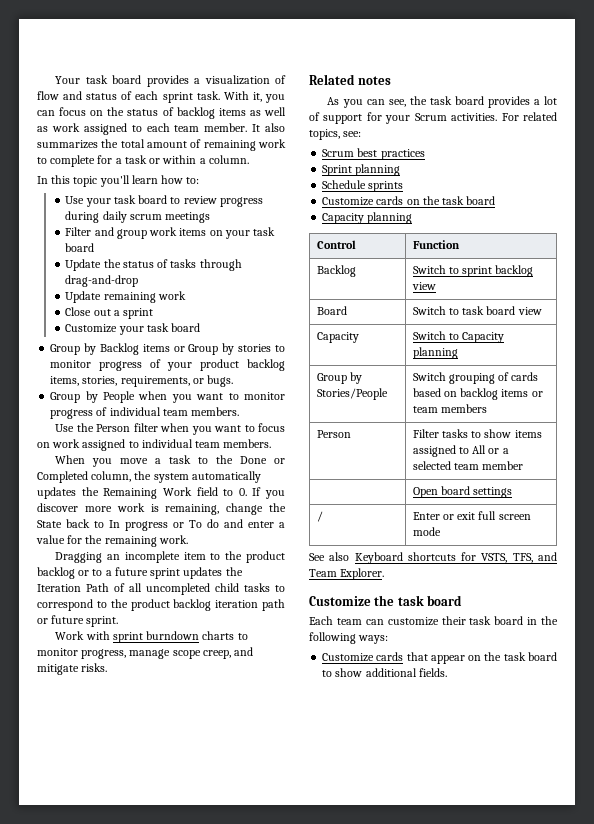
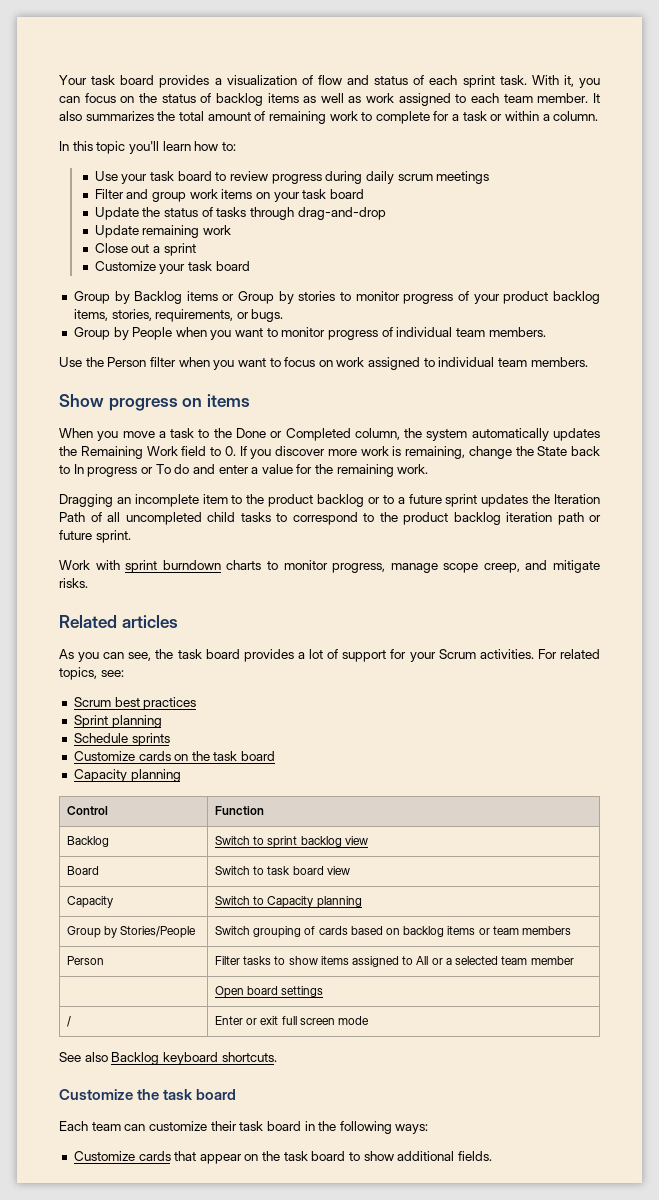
+ Show progress on items
- Related notes
+ Related articles
- See also Keyboard shortcuts for VSTS, TFS, and Team Explorer.
+ See also Backlog keyboard shortcuts.

